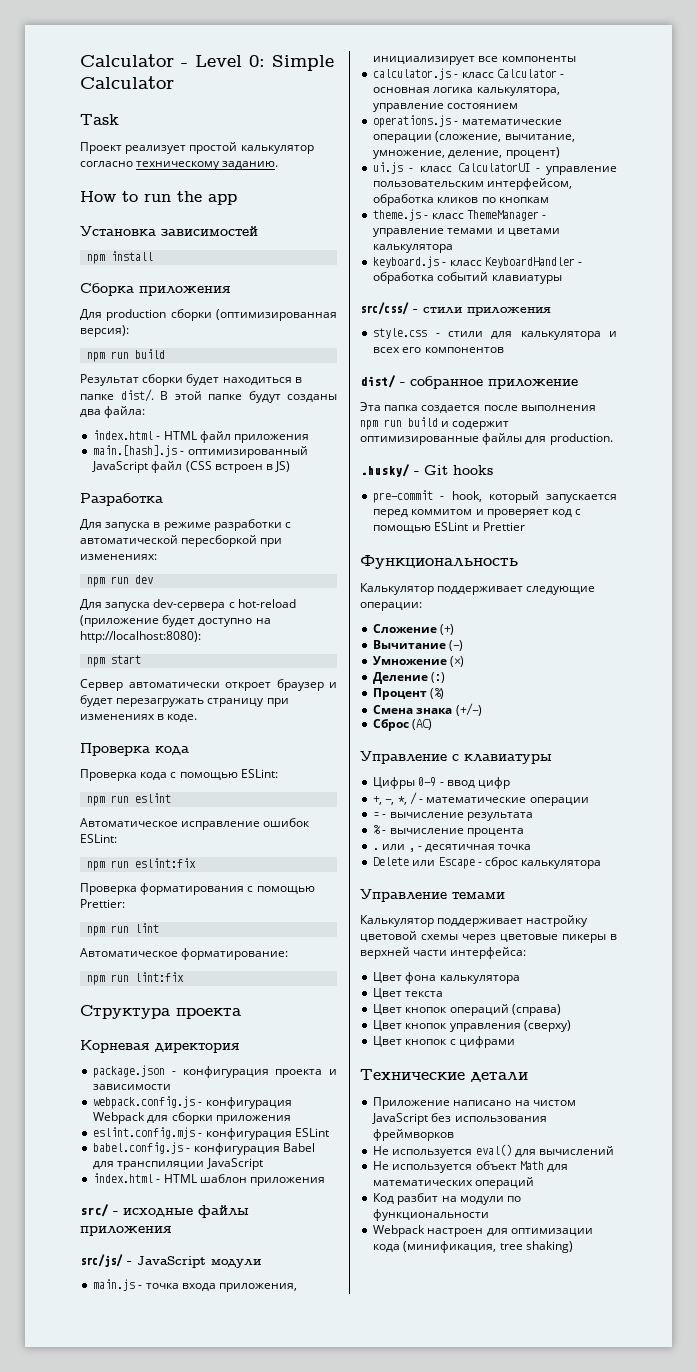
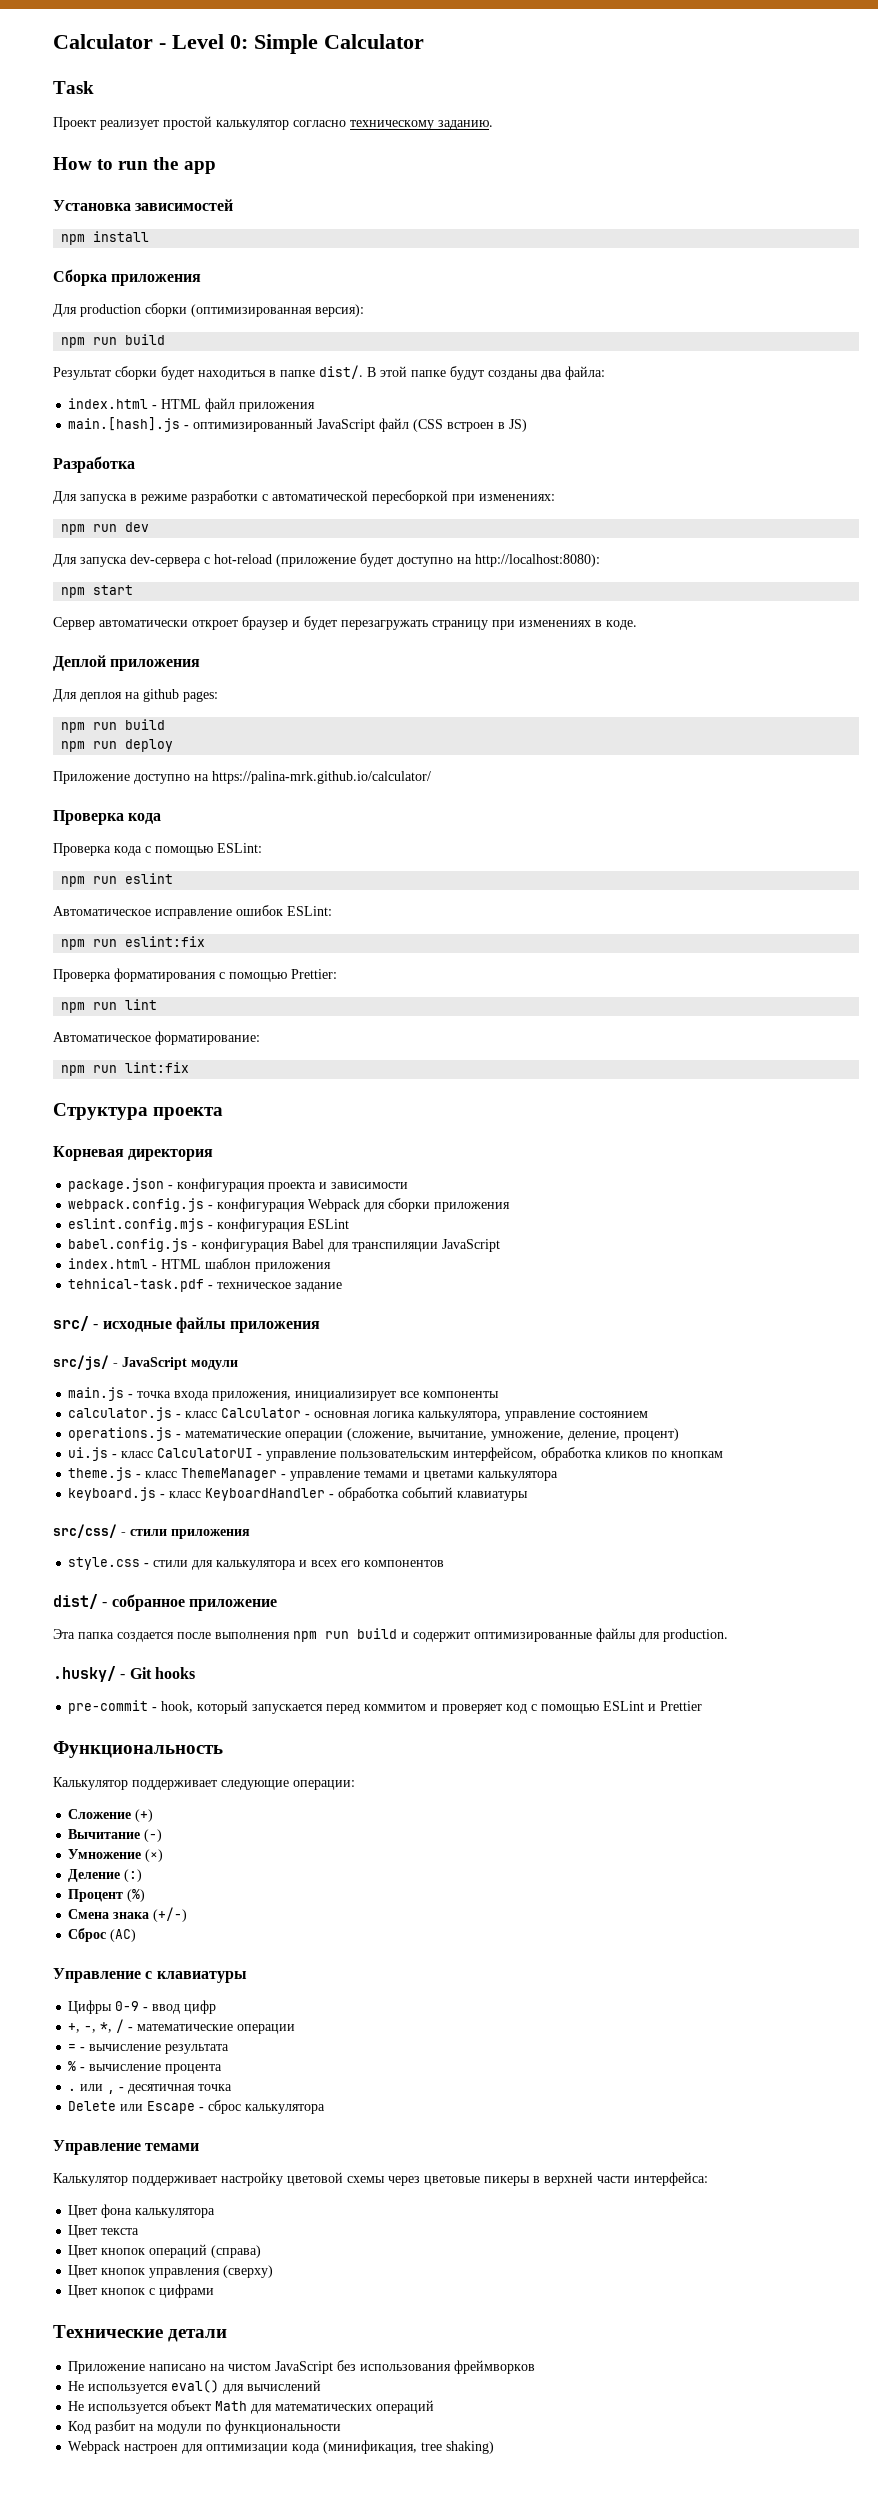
+ Деплой приложения
+ Для деплоя на github pages:
+ npm run build
+ npm run deploy
+ Приложение доступно на https://palina-mrk.github.io/calculator/
+ tehnical-task.pdf - техническое задание

